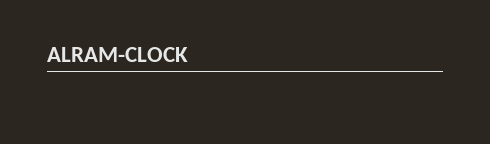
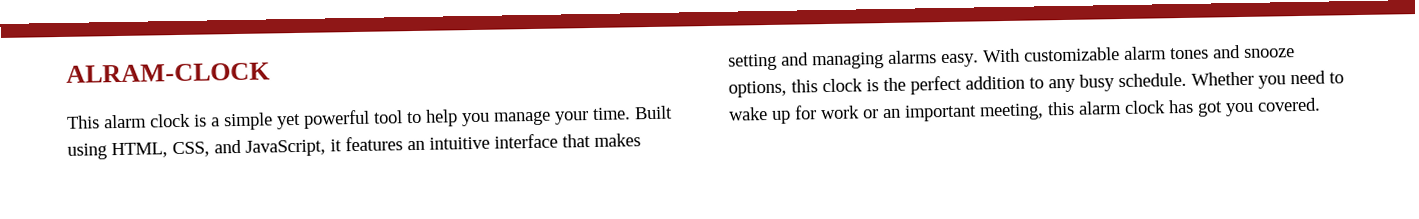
+ This alarm clock is a simple yet powerful tool to help you manage your time. Built using HTML, CSS, and JavaScript, it features an intuitive interface that makes setting and managing alarms easy. With customizable alarm tones and snooze options, this clock is the perfect addition to any busy schedule. Whether you need to wake up for work or an important meeting, this alarm clock has got you covered.

